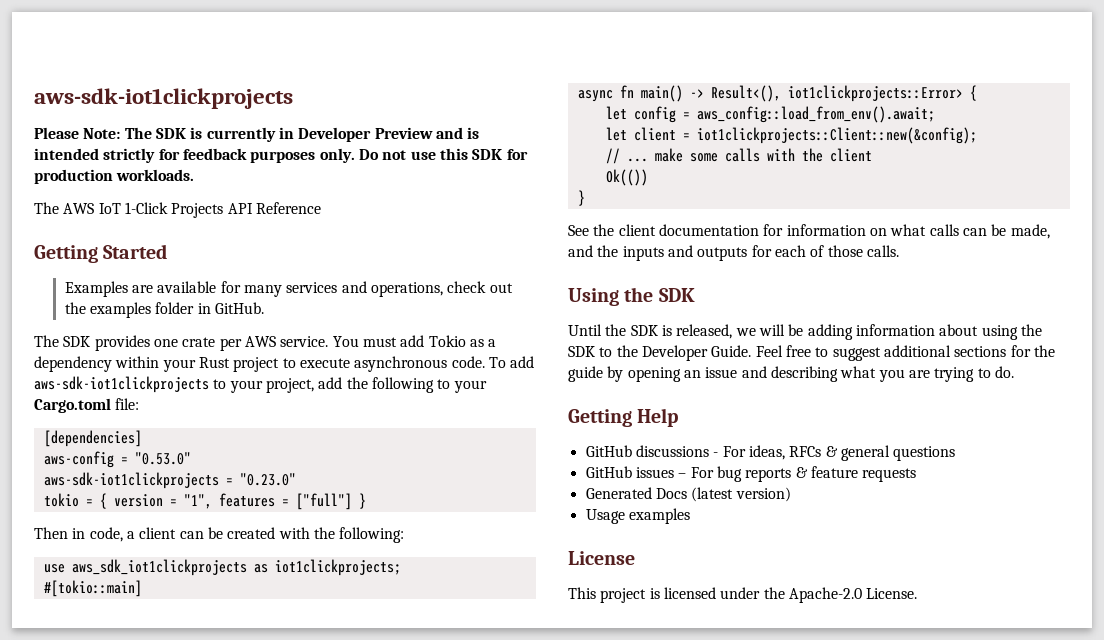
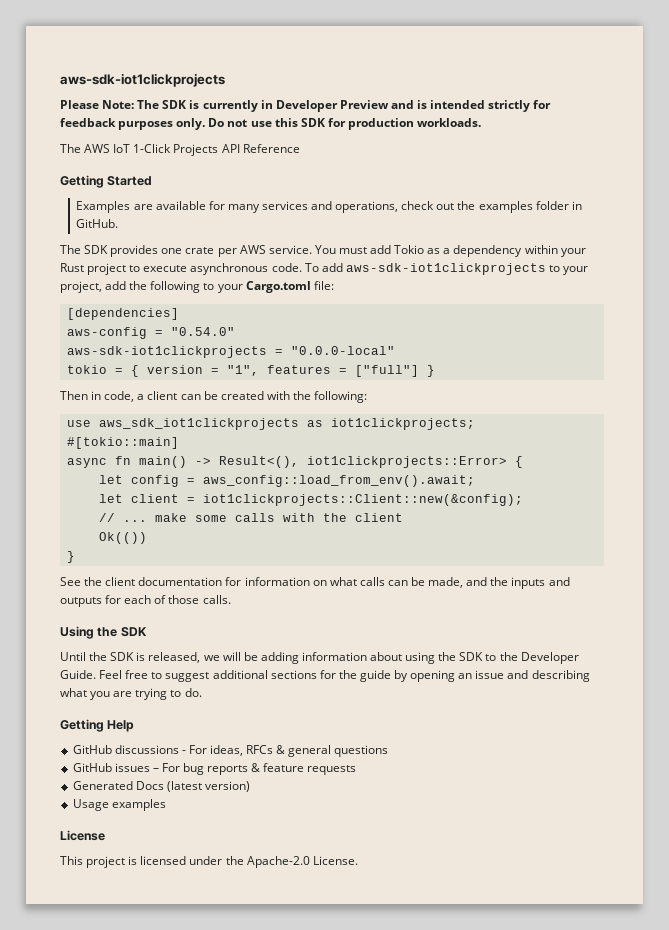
- aws-config = "0.53.0"
+ aws-config = "0.54.0"
- aws-sdk-iot1clickprojects = "0.23.0"
+ aws-sdk-iot1clickprojects = "0.0.0-local"

